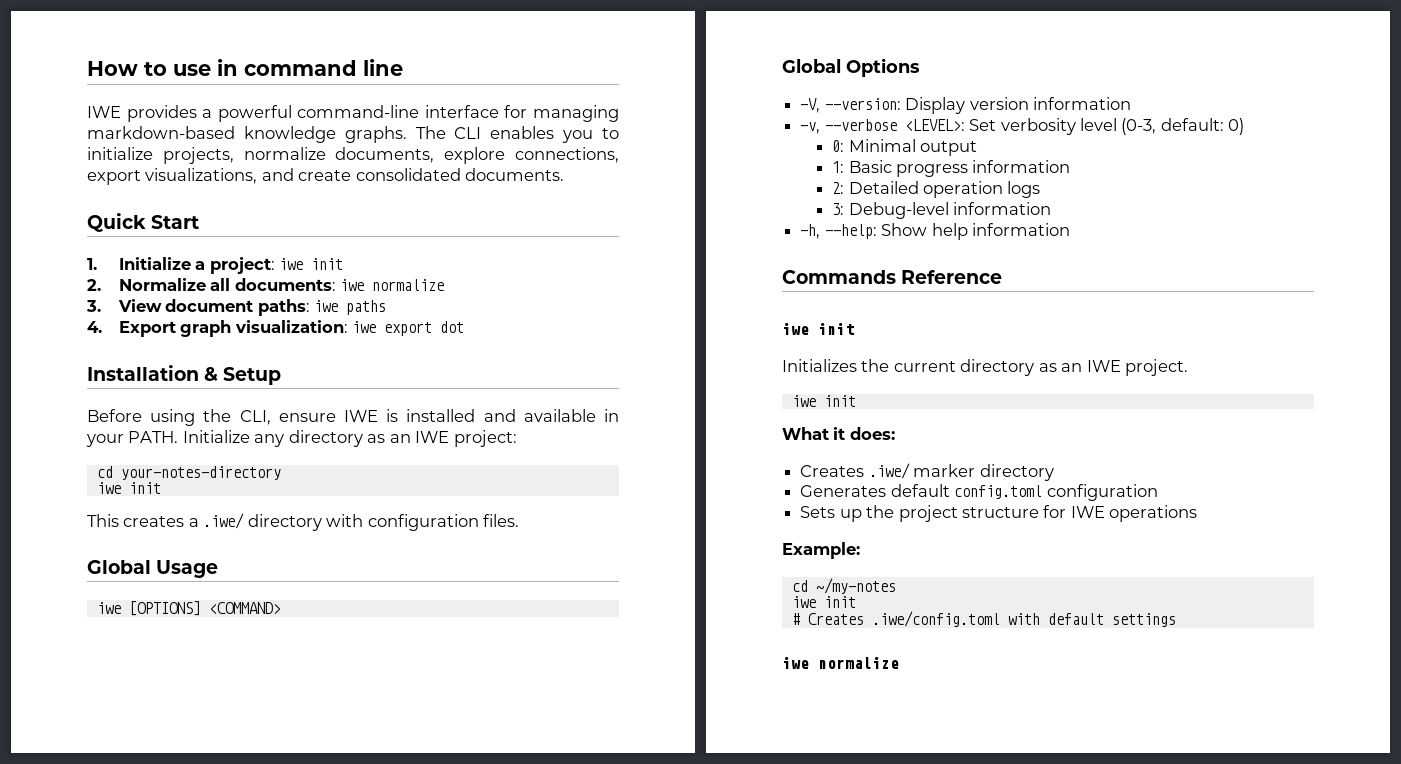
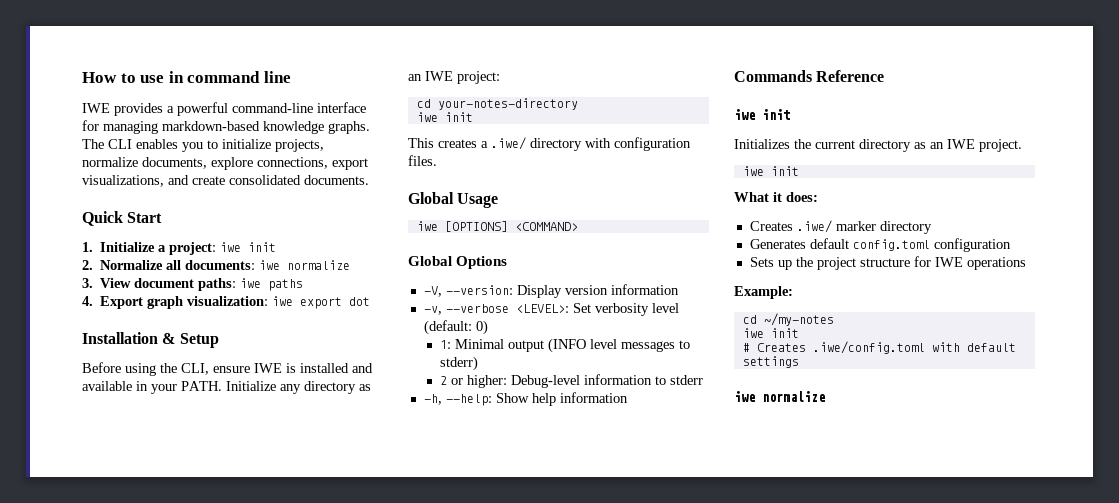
- -v, --verbose <LEVEL>: Set verbosity level (0-3, default: 0)
+ -v, --verbose <LEVEL>: Set verbosity level (default: 0)
- 0: Minimal output
- 1: Basic progress information
- 2: Detailed operation logs
- 3: Debug-level information
+ 1: Minimal output (INFO level messages to stderr)
+ 2 or higher: Debug-level information to stderr

